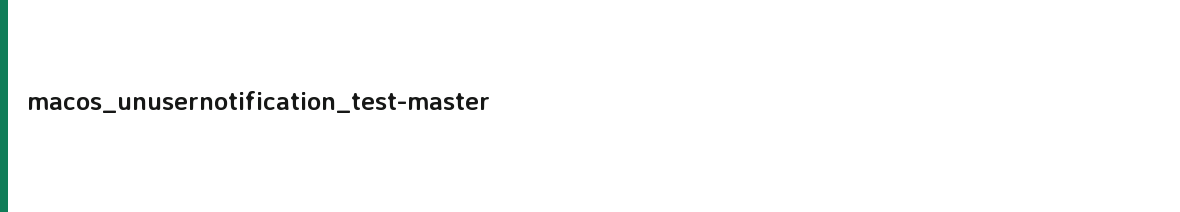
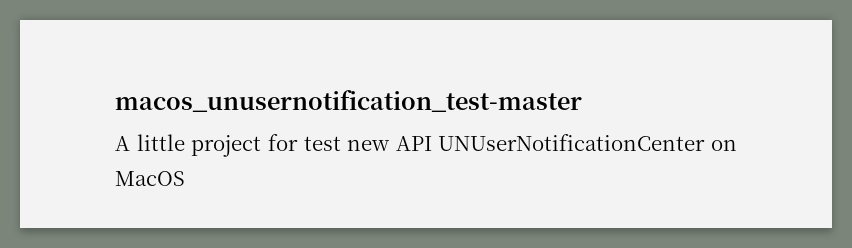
+ A little project for test new API UNUserNotificationCenter on MacOS

